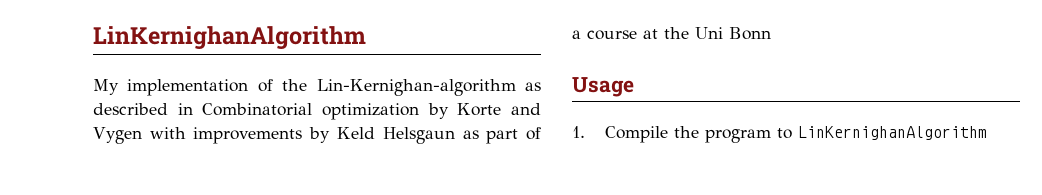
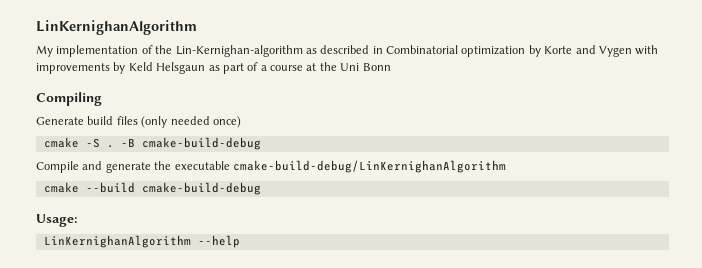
- Usage
- 1. Compile the program to LinKernighanAlgorithm
+ Compiling
+ Generate build files (only needed once)
+ cmake -S . -B cmake-build-debug
+ Compile and generate the executable cmake-build-debug/LinKernighanAlgorithm
+ cmake --build cmake-build-debug
+ Usage:
+ LinKernighanAlgorithm --help

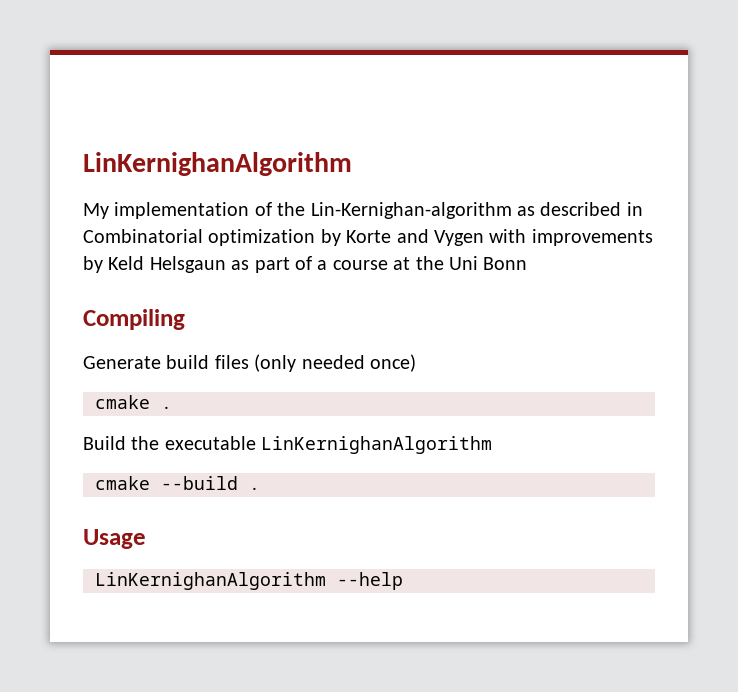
- cmake -S . -B cmake-build-debug
- Compile and generate the executable cmake-build-debug/LinKernighanAlgorithm
+ cmake .
+ Build the executable LinKernighanAlgorithm
- cmake --build cmake-build-debug
- Usage:
+ cmake --build .
+ Usage

